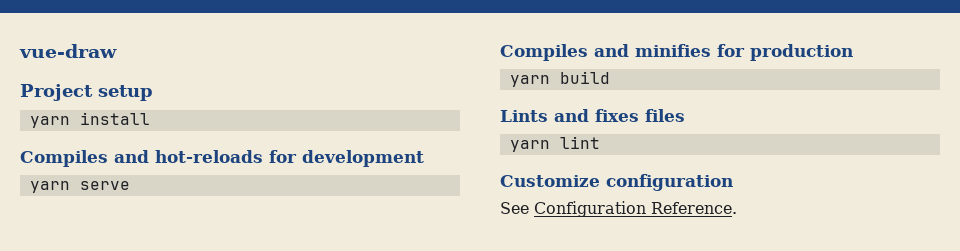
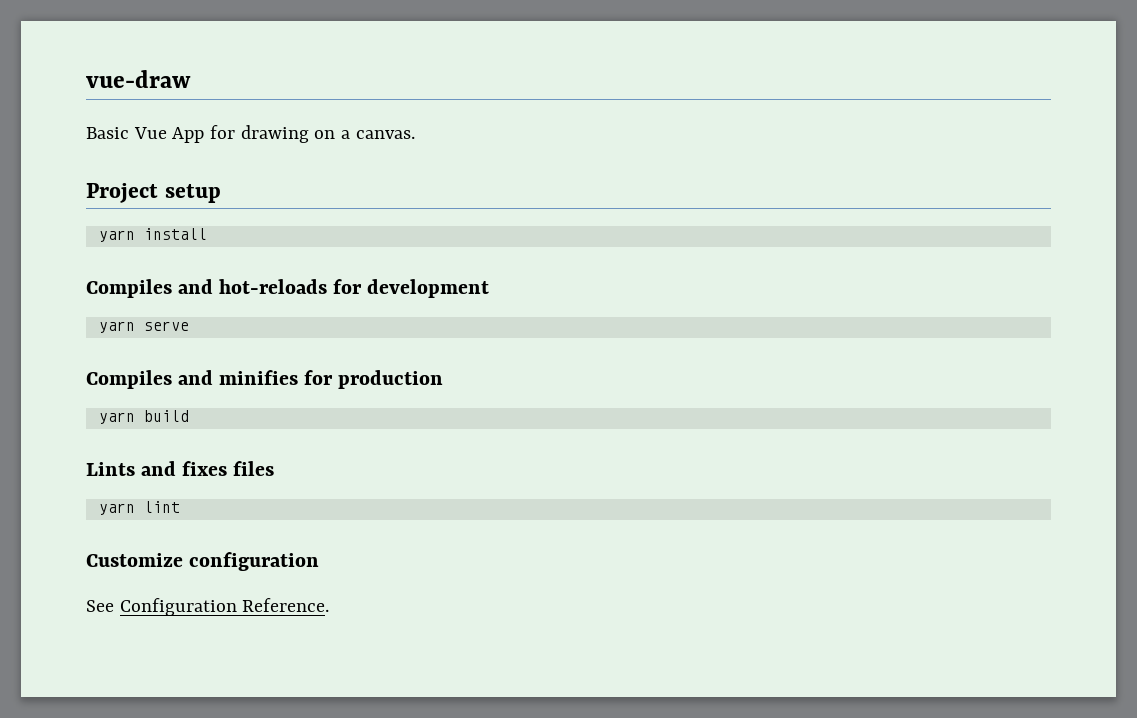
+ Basic Vue App for drawing on a canvas.

